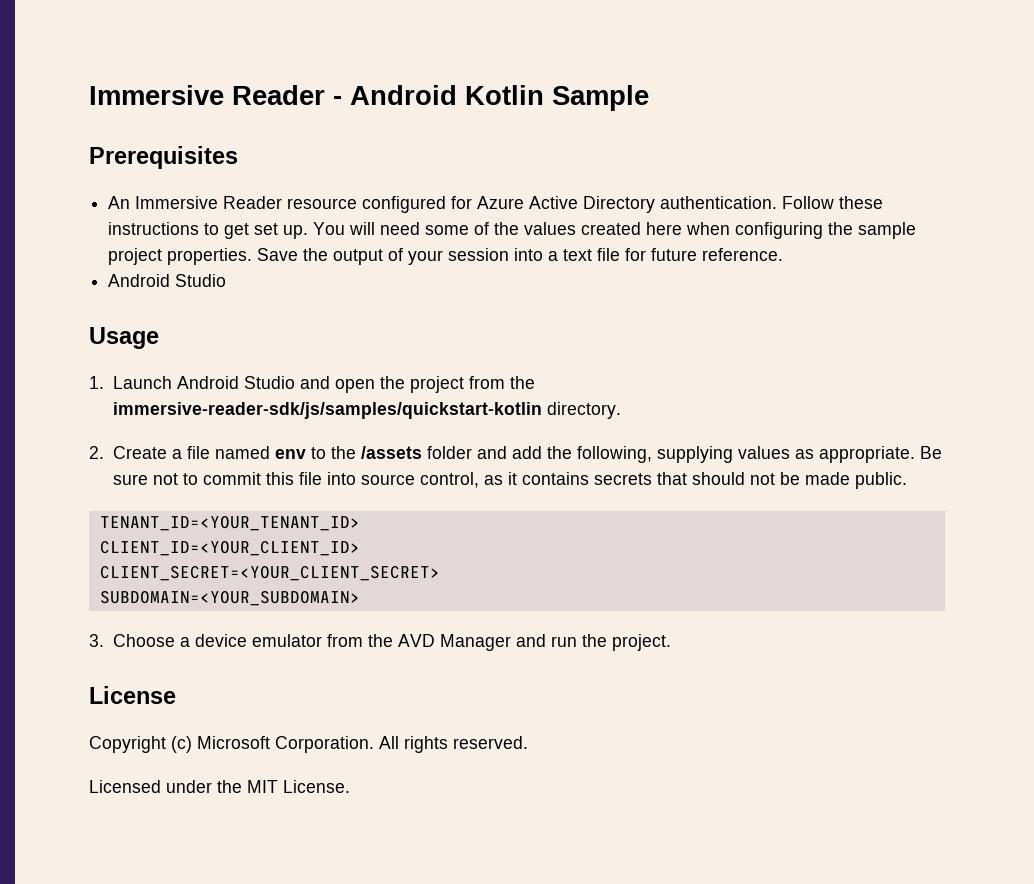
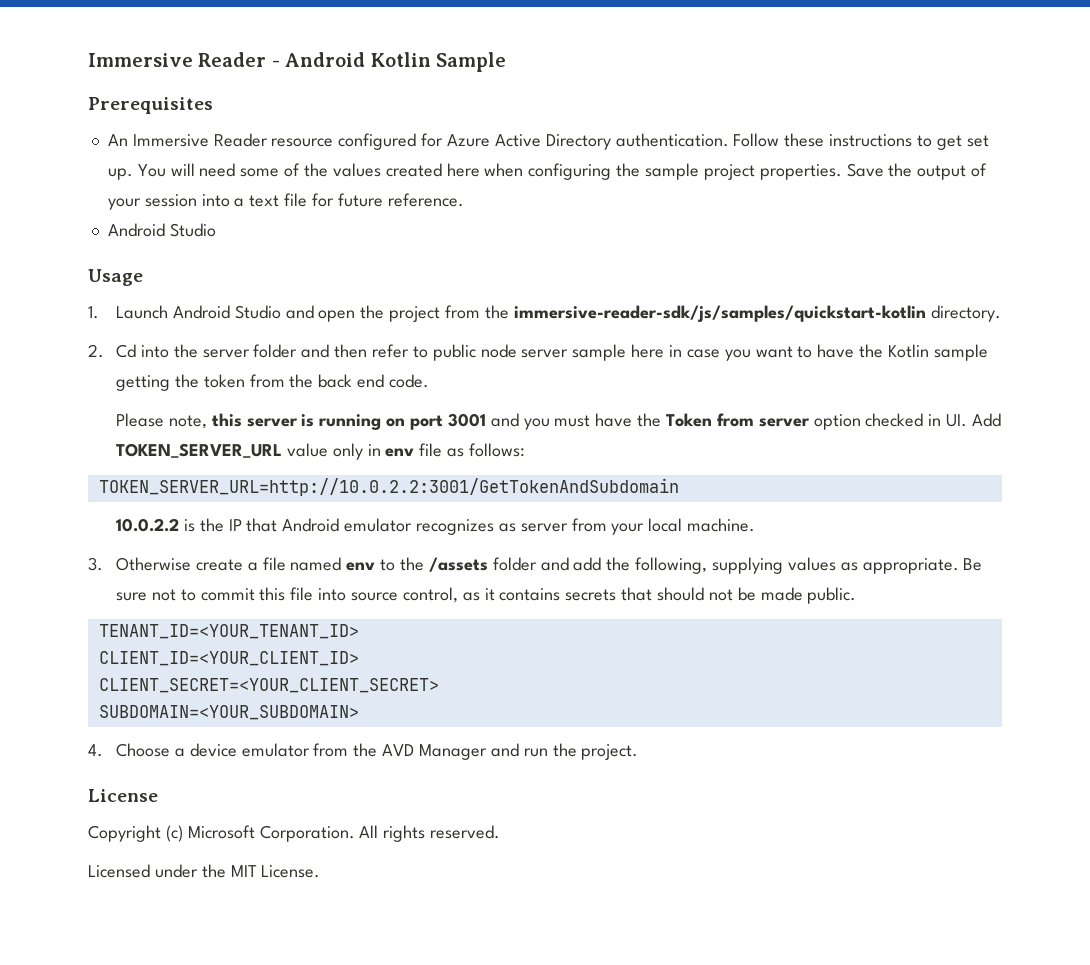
- 2. Create a file named env to the /assets folder and add the following, supplying values as appropriate.
+ 2. Cd into the server folder and then refer to public node server sample here in case you want to have the Kotlin sample getting the token from the back end code.
+ Please note, this server is running on port 3001 and you must have the Token from server option checked in UI. Add TOKEN_SERVER_URL value only in env file as follows:
+ TOKEN_SERVER_URL=http://10.0.2.2:3001/GetTokenAndSubdomain
+ 10.0.2.2 is the IP that Android emulator recognizes as server from your local machine.
+ 3. Otherwise create a file named env to the /assets folder and add the following, supplying values as appropriate.
- 3. Choose a device emulator from the AVD Manager and run the project.
+ 4. Choose a device emulator from the AVD Manager and run the project.

